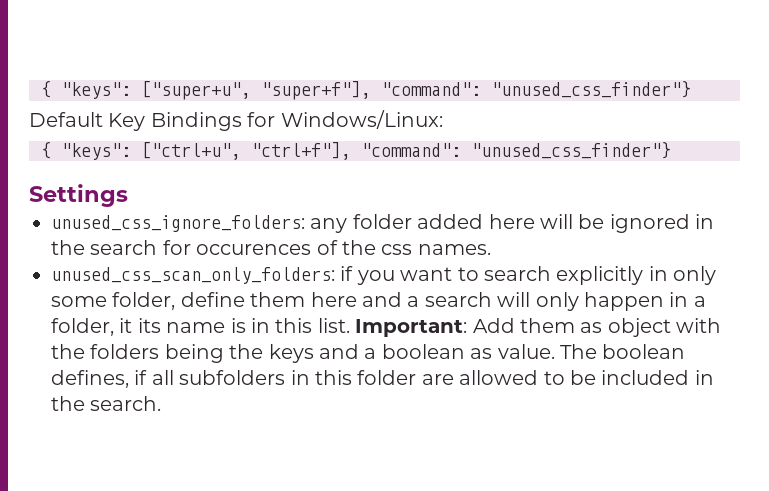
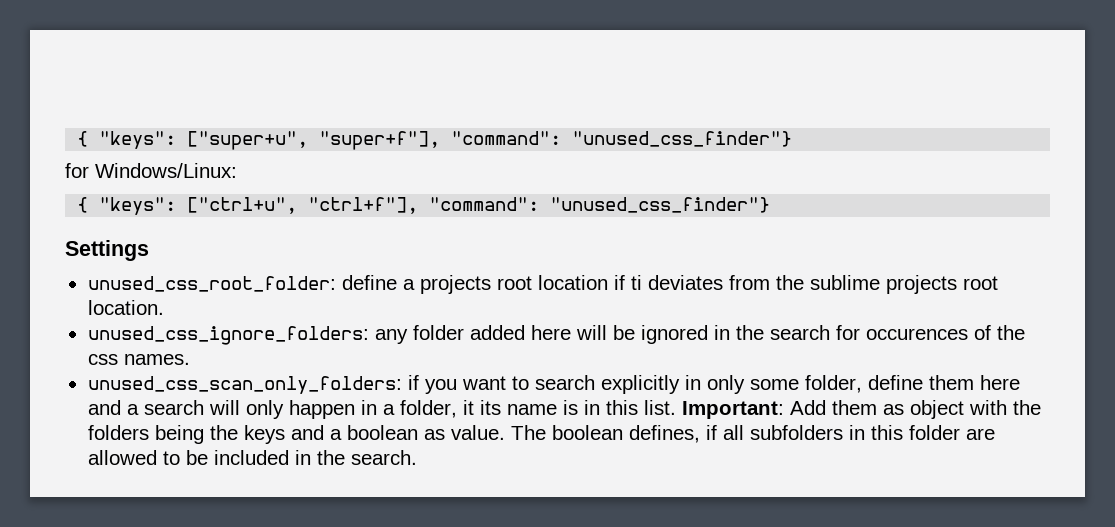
- Default Key Bindings for Windows/Linux:
+ for Windows/Linux:
+ unused_css_root_folder: define a projects root location if ti deviates from the sublime projects root location.

